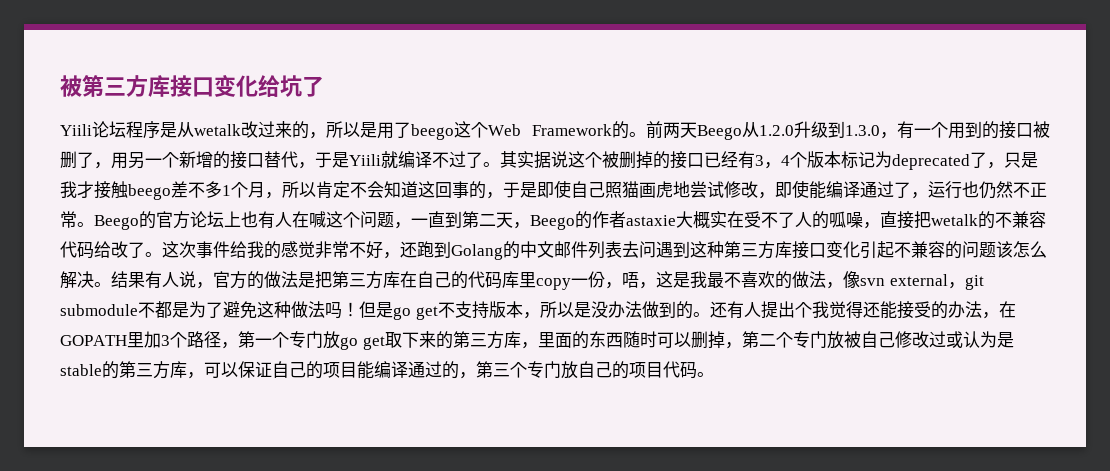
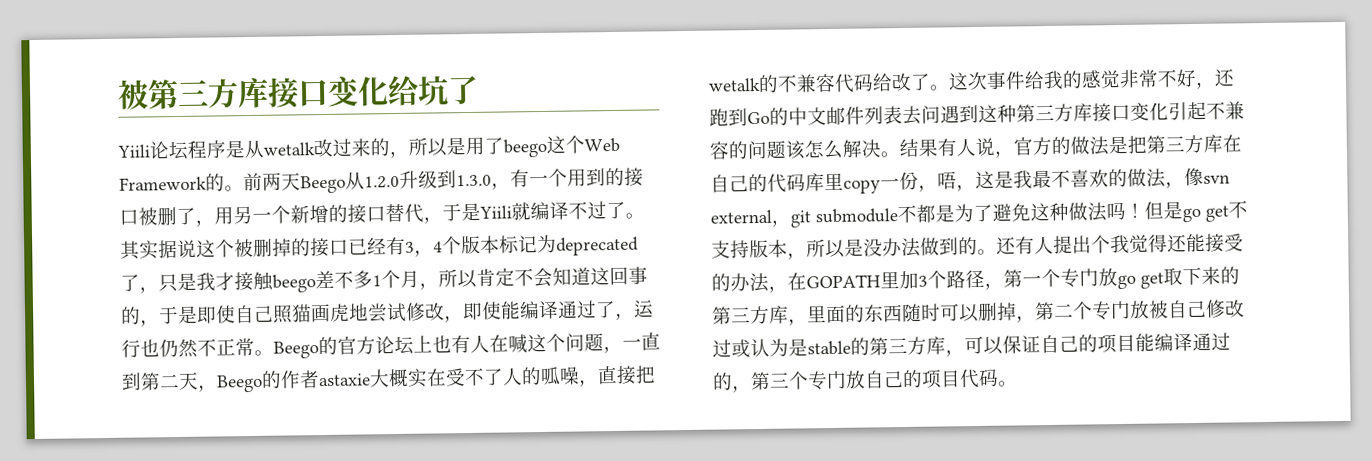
- 这次事件给我的感觉非常不好，还跑到Golang的中文邮件列表去问遇到这种第三方库接口变化引起不兼容的问题该怎么解决。
+ 这次事件给我的感觉非常不好，还跑到Go的中文邮件列表去问遇到这种第三方库接口变化引起不兼容的问题该怎么解决。

